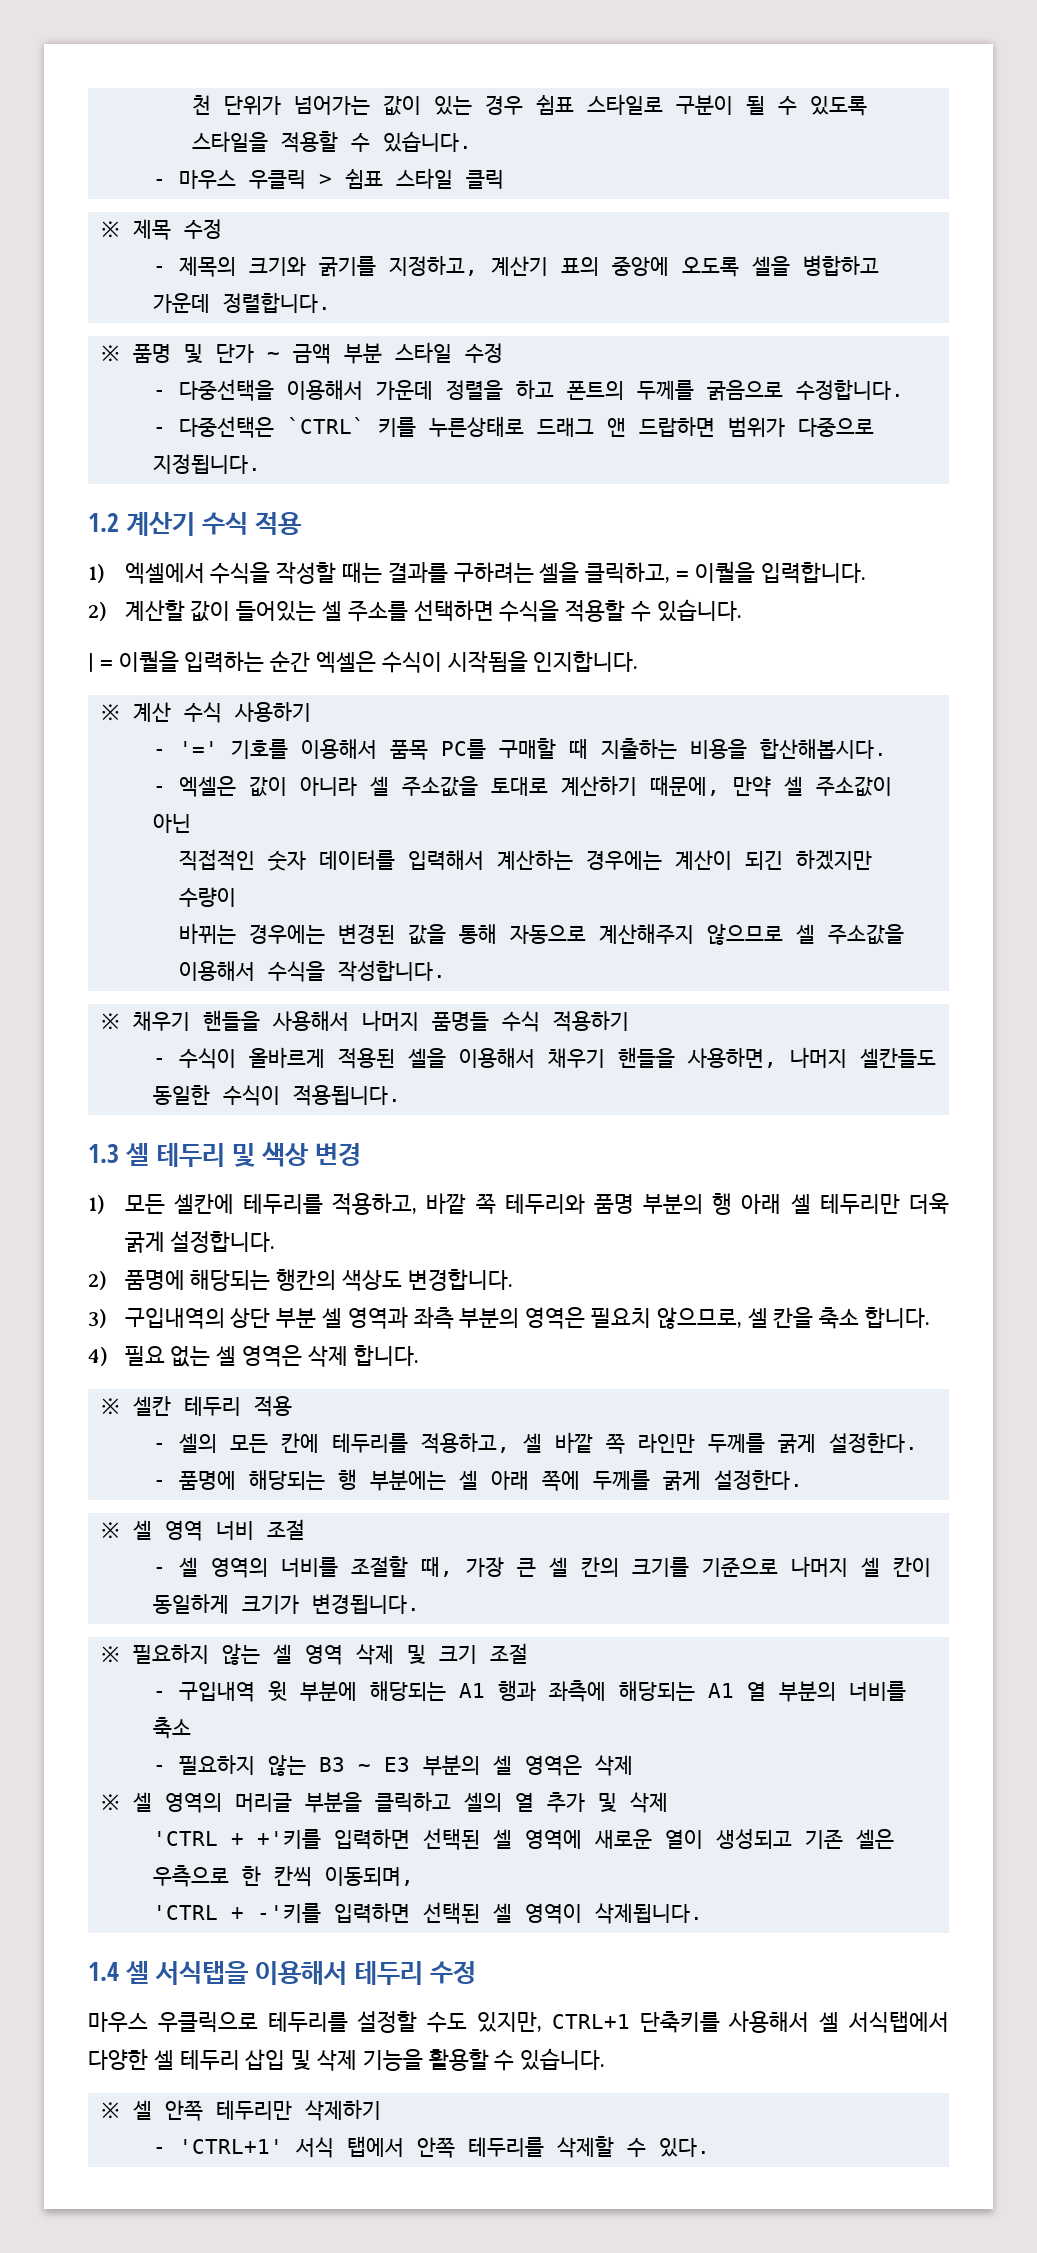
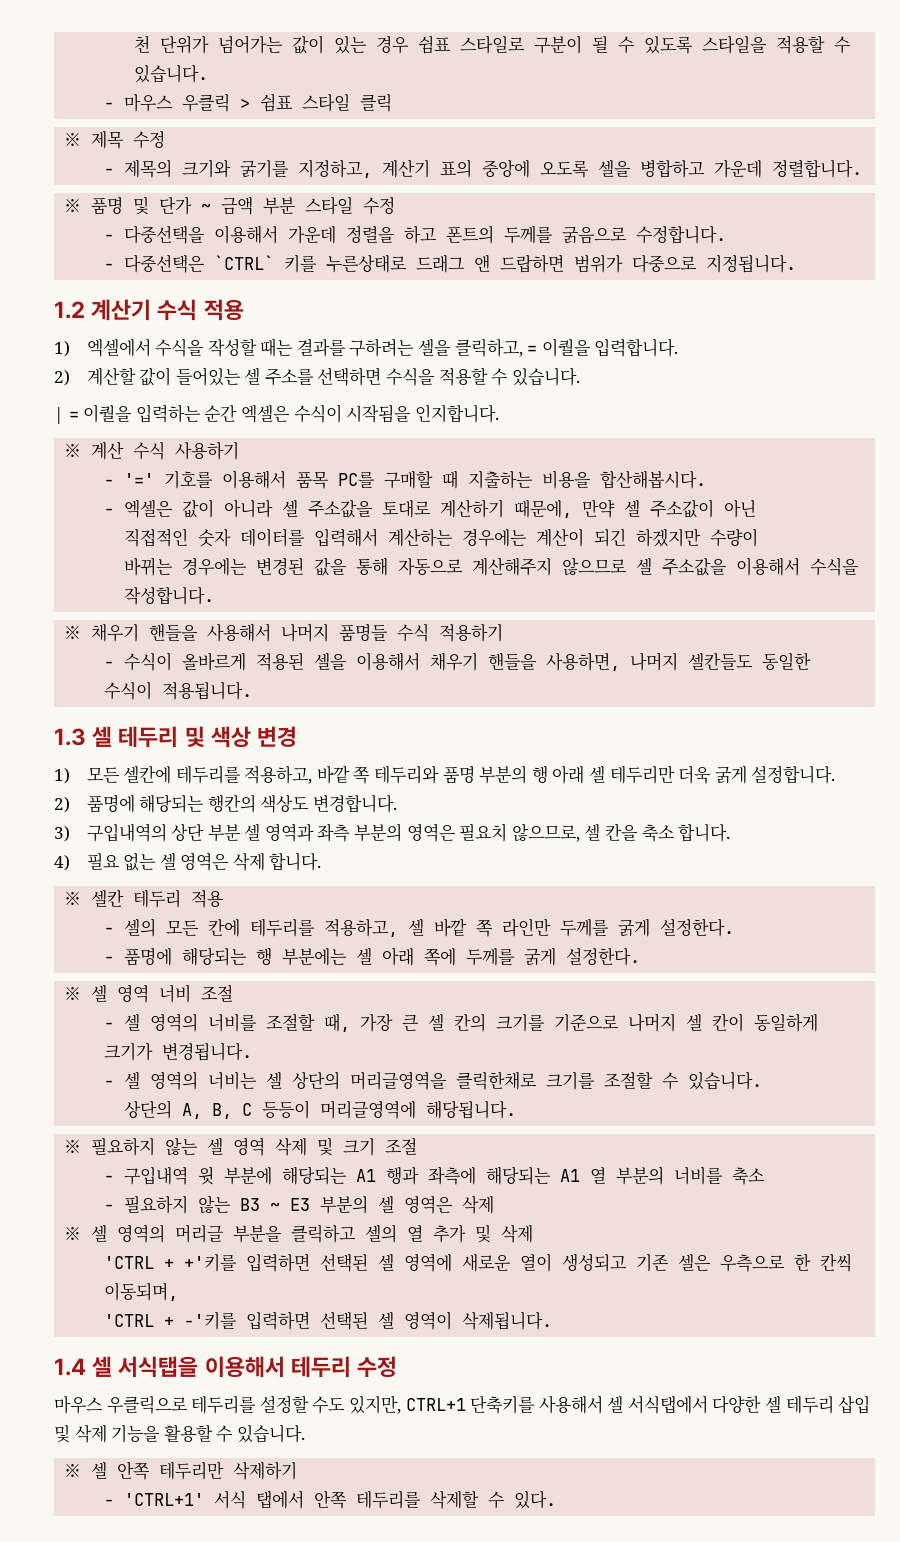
+ - 셀 영역의 너비는 셀 상단의 머리글영역을 클릭한채로 크기를 조절할 수 있습니다.
+ 상단의 A, B, C 등등이 머리글영역에 해당됩니다.

